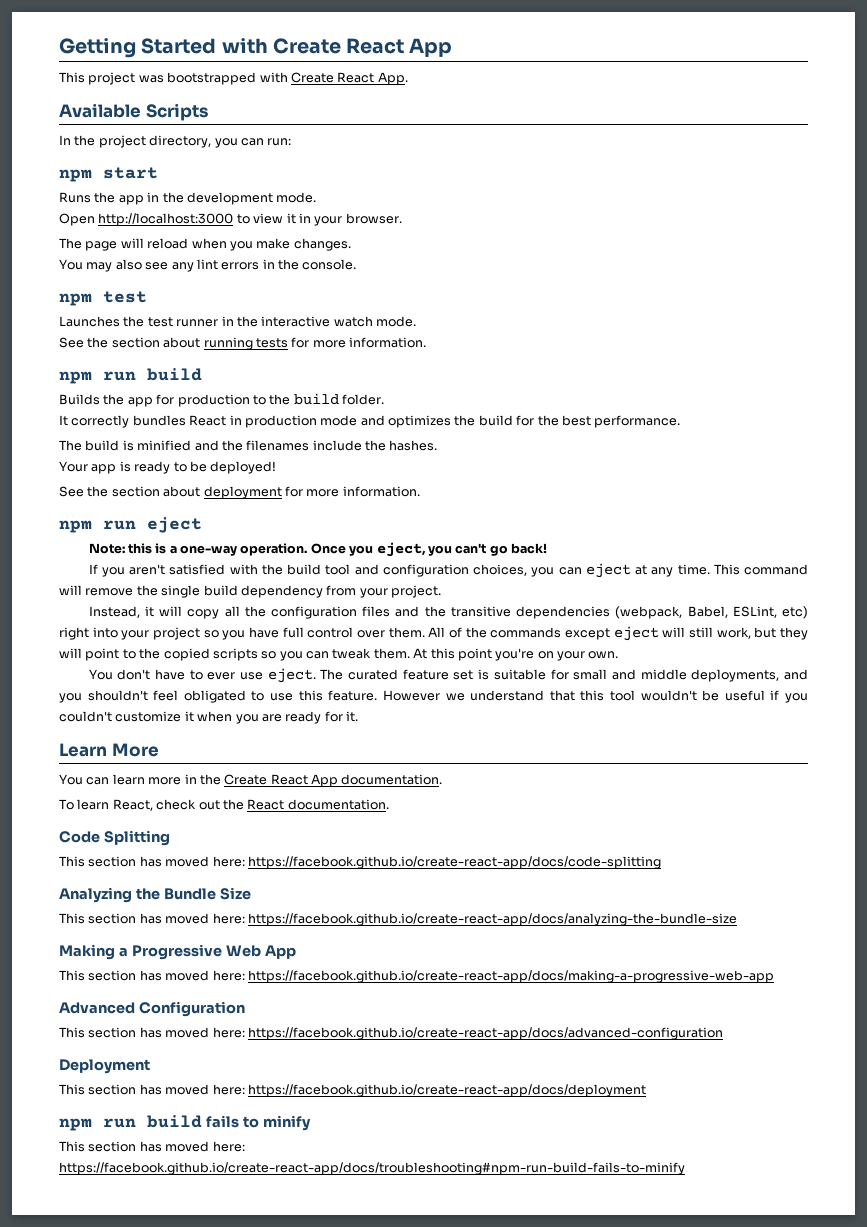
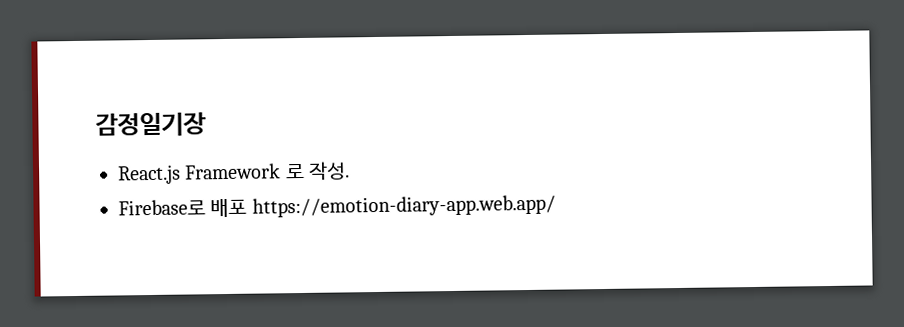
- Getting Started with Create React App
- This project was bootstrapped with Create React App.
- Available Scripts
- In the project directory, you can run:
- npm start
- Runs the app in the development mode.
- Open http://localhost:3000 to view it in your browser.
- The page will reload when you make changes.
- You may also see any lint errors in the console.
- npm test
- Launches the test runner in the interactive watch mode.
- See the section about running tests for more information.
- npm run build
- Builds the app for production to the build folder.
- It correctly bundles React in production mode and optimizes the build for the best performance.
- The build is minified and the filenames include the hashes.
- Your app is ready to be deployed!
- See the section about deployment for more information.
- npm run eject
- Note: this is a one-way operation. Once you eject, you can't go back!
- If you aren't satisfied with the build tool and configuration choices, you can eject at any time. This command will remove the single build dependency from your project.
- Instead, it will copy all the configuration files and the transitive dependencies (webpack, Babel, ESLint, etc) right into your project so you have full control over them. All of the commands except eject will still work, but they will point to the copied scripts so you can tweak them. At this point you're on your own.
- You don't have to ever use eject. The curated feature set is suitable for small and middle deployments, and you shouldn't feel obligated to use this feature. However we understand that this tool wouldn't be useful if you couldn't customize it when you are ready for it.
- Learn More
- You can learn more in the Create React App documentation.
- To learn React, check out the React documentation.
- Code Splitting
- This section has moved here: https://facebook.github.io/create-react-app/docs/code-splitting
- Analyzing the Bundle Size
- This section has moved here: https://facebook.github.io/create-react-app/docs/analyzing-the-bundle-size
- Making a Progressive Web App
- This section has moved here: https://facebook.github.io/create-react-app/docs/making-a-progressive-web-app
- Advanced Configuration
- This section has moved here: https://facebook.github.io/create-react-app/docs/advanced-configuration
- Deployment
- This section has moved here: https://facebook.github.io/create-react-app/docs/deployment
- npm run build fails to minify
- This section has moved here: https://facebook.github.io/create-react-app/docs/troubleshooting#npm-run-build-fails-to-minify
+ 감정일기장
+ React.js Framework 로 작성.
+ Firebase로 배포 https://emotion-diary-app.web.app/

